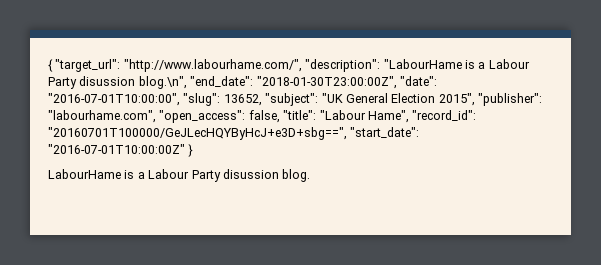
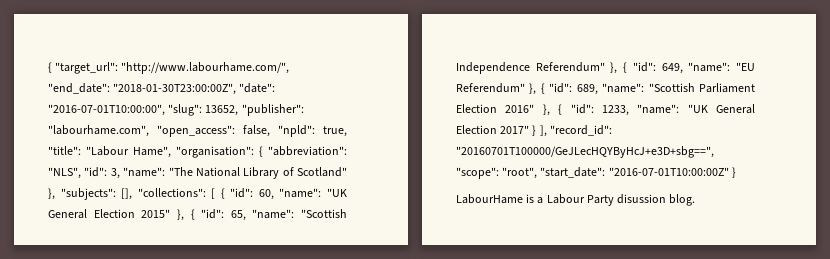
- { "target_url": "http://www.labourhame.com/", "description": "LabourHame is a Labour Party disussion blog.\n", "end_date": "2018-01-30T23:00:00Z", "date": "2016-07-01T10:00:00", "slug": 13652, "subject": "UK General Election 2015", "publisher": "labourhame.com", "open_access": false, "title": "Labour Hame", "record_id": "20160701T100000/GeJLecHQYByHcJ+e3D+sbg==", "start_date": "2016-07-01T10:00:00Z" }
+ { "target_url": "http://www.labourhame.com/", "end_date": "2018-01-30T23:00:00Z", "date": "2016-07-01T10:00:00", "slug": 13652, "publisher": "labourhame.com", "open_access": false, "npld": true, "title": "Labour Hame", "organisation": { "abbreviation": "NLS", "id": 3, "name": "The National Library of Scotland" }, "subjects": [], "collections": [ { "id": 60, "name": "UK General Election 2015" }, { "id": 65, "name": "Scottish Independence Referendum" }, { "id": 649, "name": "EU Referendum" }, { "id": 689, "name": "Scottish Parliament Election 2016" }, { "id": 1233, "name": "UK General Election 2017" } ], "record_id": "20160701T100000/GeJLecHQYByHcJ+e3D+sbg==", "scope": "root", "start_date": "2016-07-01T10:00:00Z" }

